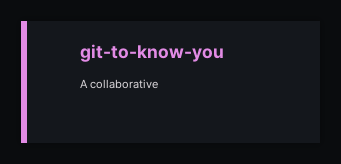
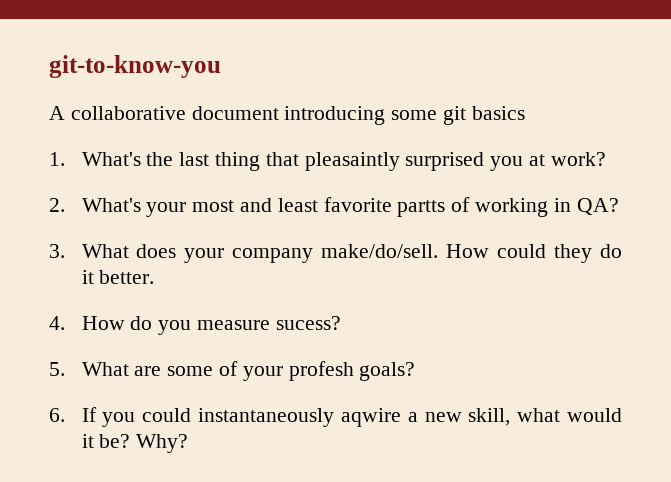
- A collaborative
+ A collaborative document introducing some git basics
+ 1. What's the last thing that pleasaintly surprised you at work?
+ 2. What's your most and least favorite partts of working in QA?
+ 3. What does your company make/do/sell. How could they do it better.
+ 4. How do you measure sucess?
+ 5. What are some of your profesh goals?
+ 6. If you could instantaneously aqwire a new skill, what would it be? Why?

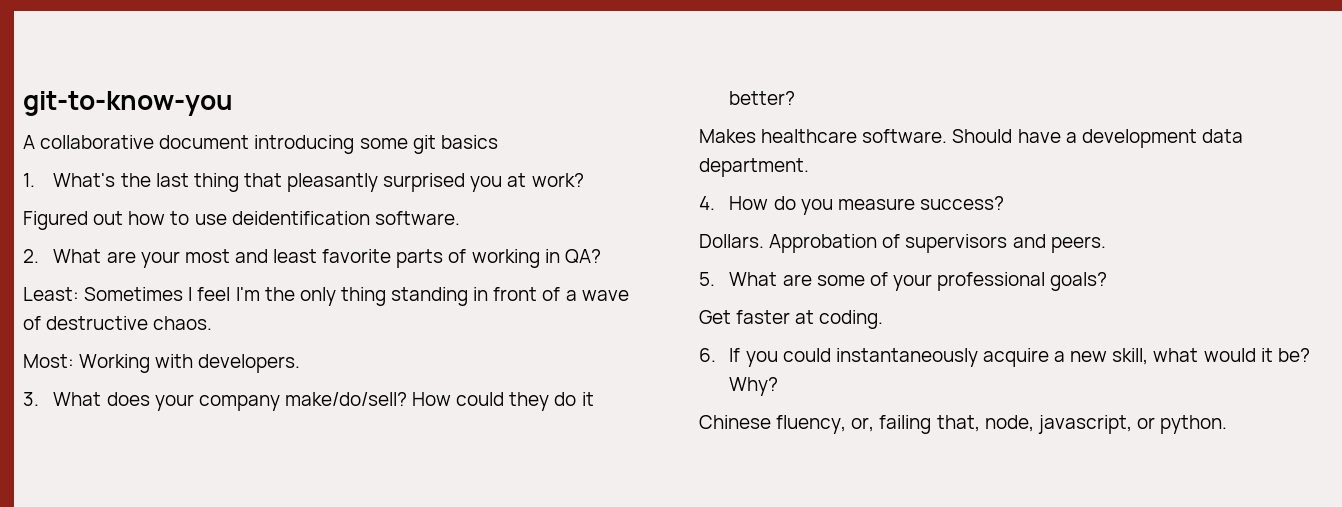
- 1. What's the last thing that pleasaintly surprised you at work?
+ 1. What's the last thing that pleasantly surprised you at work?
+ Figured out how to use deidentification software.
- 2. What's your most and least favorite partts of working in QA?
+ 2. What are your most and least favorite parts of working in QA?
+ Least: Sometimes I feel I'm the only thing standing in front of a wave of destructive chaos.
+ Most: Working with developers.
- 3. What does your company make/do/sell.
+ 3. What does your company make/do/sell?
- How could they do it better.
+ How could they do it better?
+ Makes healthcare software. Should have a development data department.
- 4. How do you measure sucess?
+ 4. How do you measure success?
+ Dollars. Approbation of supervisors and peers.
- 5. What are some of your profesh goals?
+ 5. What are some of your professional goals?
+ Get faster at coding.
- 6. If you could instantaneously aqwire a new skill, what would it be?
+ 6. If you could instantaneously acquire a new skill, what would it be?
+ Chinese fluency, or, failing that, node, javascript, or python.

